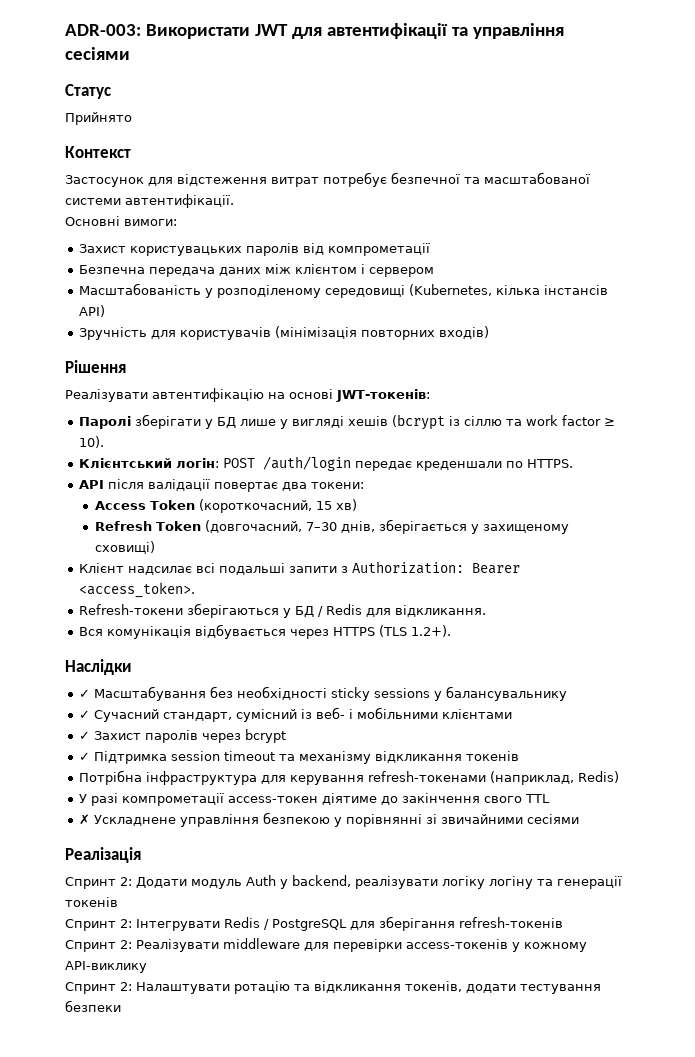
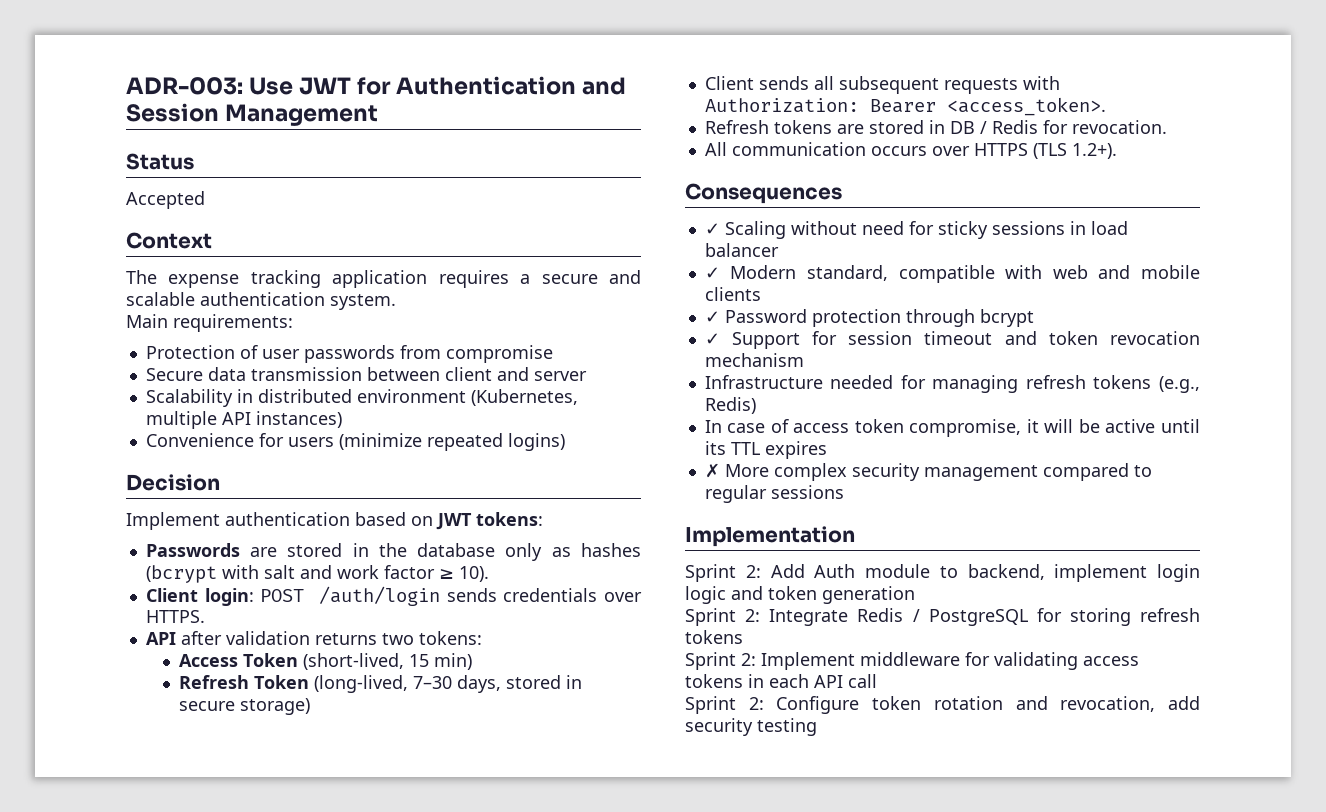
- ADR-003: Використати JWT для автентифікації та управління сесіями
- Статус
- Прийнято
- Контекст
- Застосунок для відстеження витрат потребує безпечної та масштабованої системи автентифікації.
- Основні вимоги:
- Захист користувацьких паролів від компрометації
- Безпечна передача даних між клієнтом і сервером
- Масштабованість у розподіленому середовищі (Kubernetes, кілька інстансів API)
- Зручність для користувачів (мінімізація повторних входів)
- Рішення
- Реалізувати автентифікацію на основі JWT-токенів:
- Паролі зберігати у БД лише у вигляді хешів (bcrypt із сіллю та work factor ≥ 10).
- Клієнтський логін: POST /auth/login передає креденшали по HTTPS.
- API після валідації повертає два токени:
+ ADR-003: Use JWT for Authentication and Session Management
+ Status
+ Accepted
+ Context
+ The expense tracking application requires a secure and scalable authentication system.
+ Main requirements:
+ Protection of user passwords from compromise
+ Secure data transmission between client and server
+ Scalability in distributed environment (Kubernetes, multiple API instances)
+ Convenience for users (minimize repeated logins)
+ Decision
+ Implement authentication based on JWT tokens:
+ Passwords are stored in the database only as hashes (bcrypt with salt and work factor ≥ 10).
+ Client login: POST /auth/login sends credentials over HTTPS.
+ API after validation returns two tokens:
- Access Token (короткочасний, 15 хв)
+ Access Token (short-lived, 15 min)
- Refresh Token (довгочасний, 7–30 днів, зберігається у захищеному сховищі)
- Клієнт надсилає всі подальші запити з Authorization: Bearer <access_token>.
- Refresh-токени зберігаються у БД / Redis для відкликання.
- Вся комунікація відбувається через HTTPS (TLS 1.2+).
+ Refresh Token (long-lived, 7–30 days, stored in secure storage)
+ Client sends all subsequent requests with Authorization: Bearer <access_token>.
+ Refresh tokens are stored in DB / Redis for revocation.
+ All communication occurs over HTTPS (TLS 1.2+).
- Наслідки
- ✓ Масштабування без необхідності sticky sessions у балансувальнику
- ✓ Сучасний стандарт, сумісний із веб- і мобільними клієнтами
- ✓ Захист паролів через bcrypt
- ✓ Підтримка session timeout та механізму відкликання токенів
- Потрібна інфраструктура для керування refresh-токенами (наприклад, Redis)
- У разі компрометації access-токен діятиме до закінчення свого TTL
+ Consequences
+ ✓ Scaling without need for sticky sessions in load balancer
+ ✓ Modern standard, compatible with web and mobile clients
+ ✓ Password protection through bcrypt
+ ✓ Support for session timeout and token revocation mechanism
+ Infrastructure needed for managing refresh tokens (e.g., Redis)
+ In case of access token compromise, it will be active until its TTL expires
- ✗ Ускладнене управління безпекою у порівнянні зі звичайними сесіями
- Реалізація
- Спринт 2: Додати модуль Auth у backend, реалізувати логіку логіну та генерації токенів
- Спринт 2: Інтегрувати Redis / PostgreSQL для зберігання refresh-токенів
- Спринт 2: Реалізувати middleware для перевірки access-токенів у кожному API-виклику
- Спринт 2: Налаштувати ротацію та відкликання токенів, додати тестування безпеки
+ ✗ More complex security management compared to regular sessions
+ Implementation
+ Sprint 2: Add Auth module to backend, implement login logic and token generation
+ Sprint 2: Integrate Redis / PostgreSQL for storing refresh tokens
+ Sprint 2: Implement middleware for validating access tokens in each API call
+ Sprint 2: Configure token rotation and revocation, add security testing

